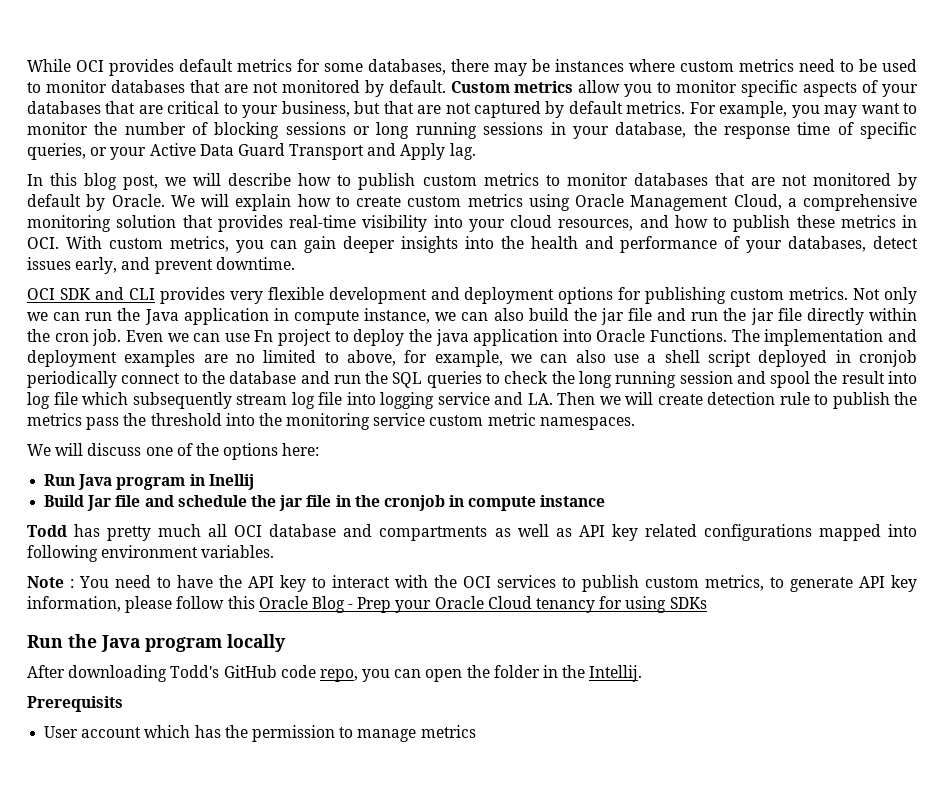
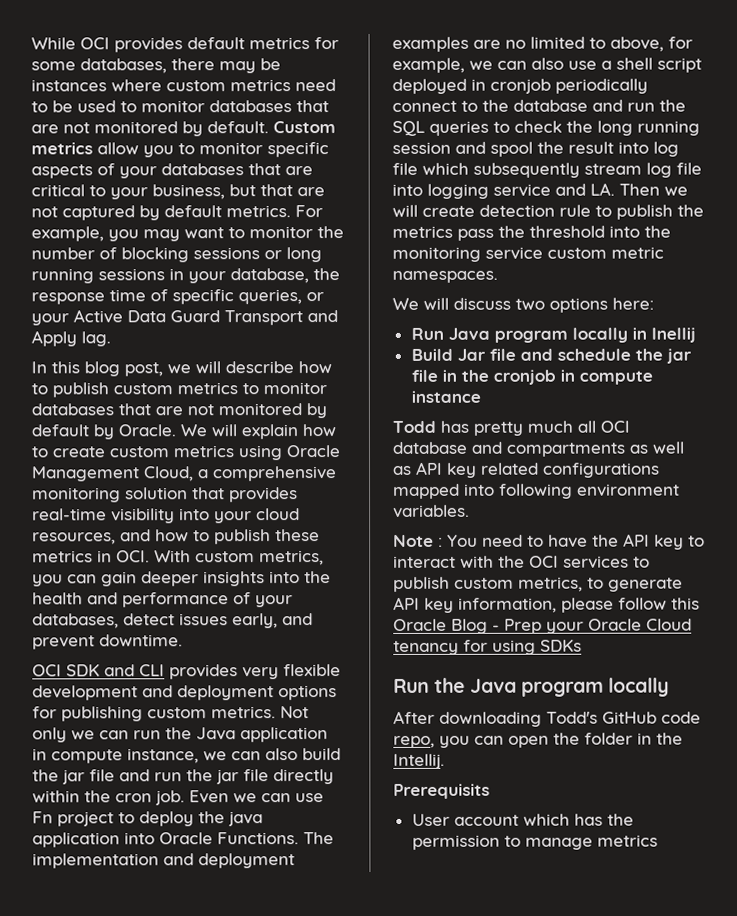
- We will discuss one of the options here:
+ We will discuss two options here:
- Run Java program in Inellij
+ Run Java program locally in Inellij

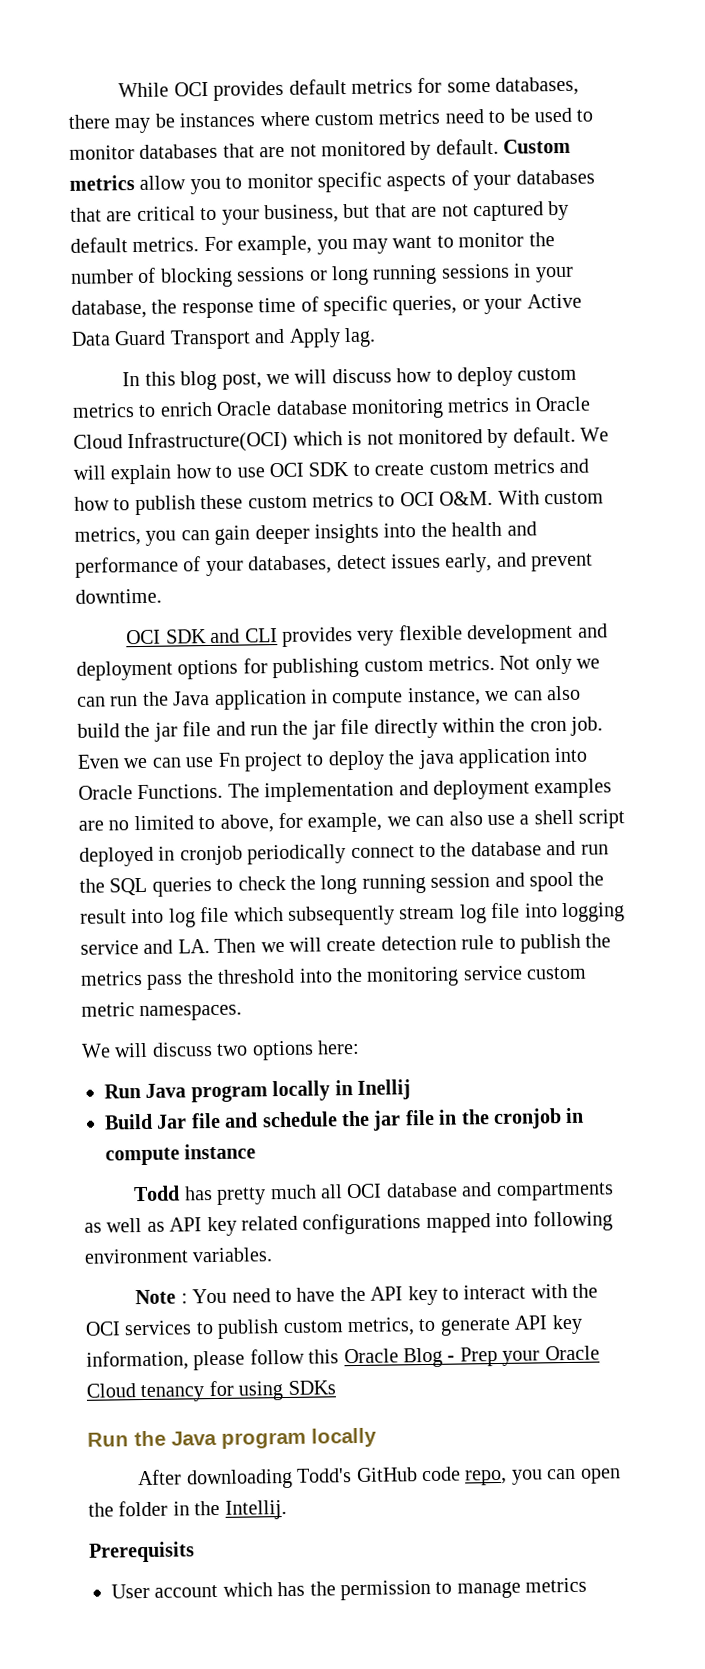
- In this blog post, we will describe how to publish custom metrics to monitor databases that are not monitored by default by Oracle.
+ In this blog post, we will discuss how to deploy custom metrics to enrich Oracle database monitoring metrics in Oracle Cloud Infrastructure(OCI) which is not monitored by default.
- We will explain how to create custom metrics using Oracle Management Cloud, a comprehensive monitoring solution that provides real-time visibility into your cloud resources, and how to publish these metrics in OCI. With custom metrics, you can gain deeper insights into the health and performance of your databases, detect issues early, and prevent downtime.
+ We will explain how to use OCI SDK to create custom metrics and how to publish these custom metrics to OCI O&M. With custom metrics, you can gain deeper insights into the health and performance of your databases, detect issues early, and prevent downtime.

